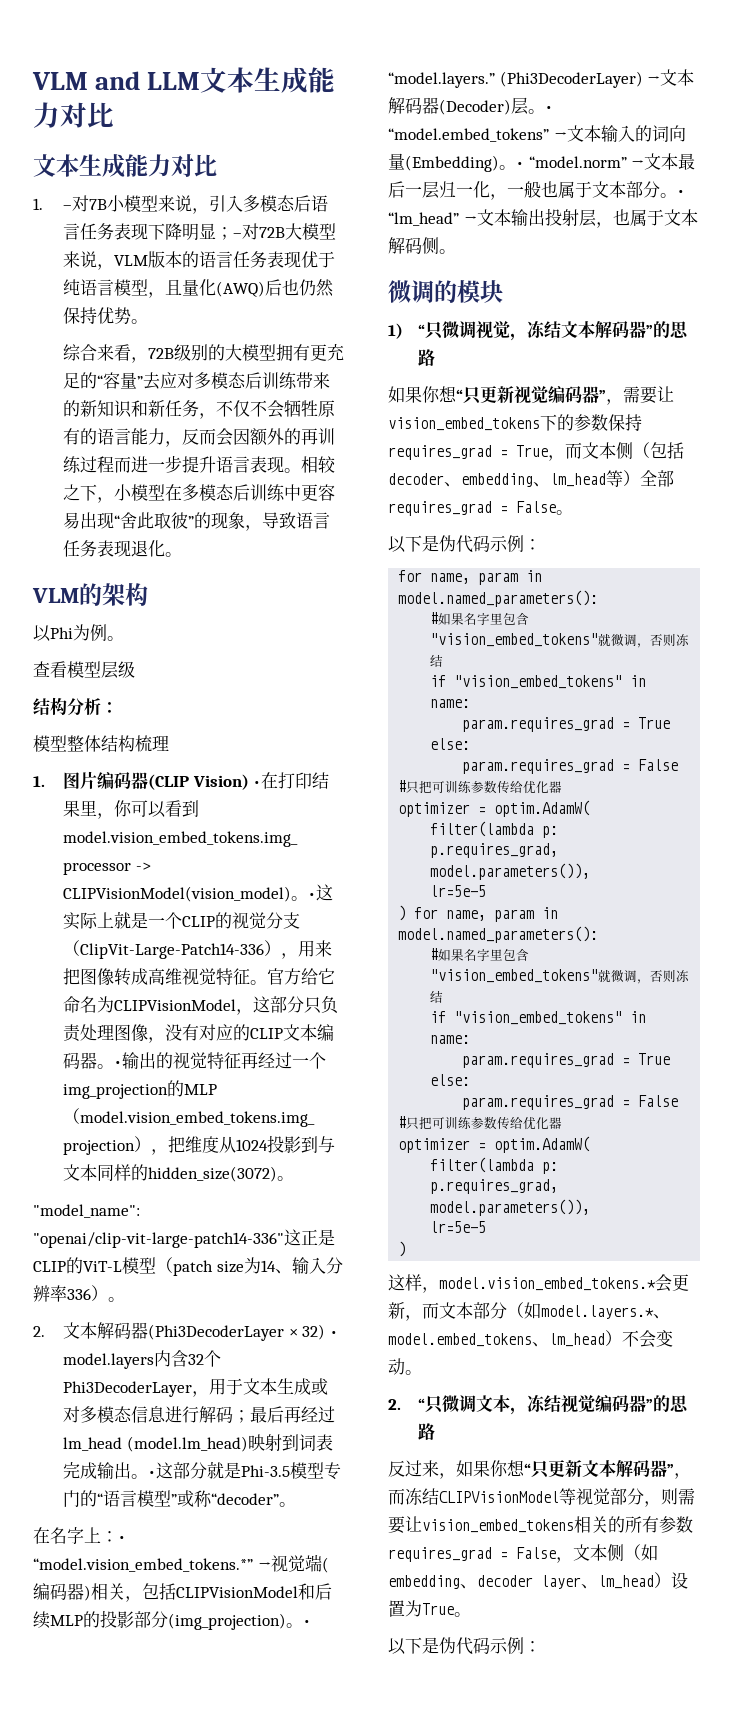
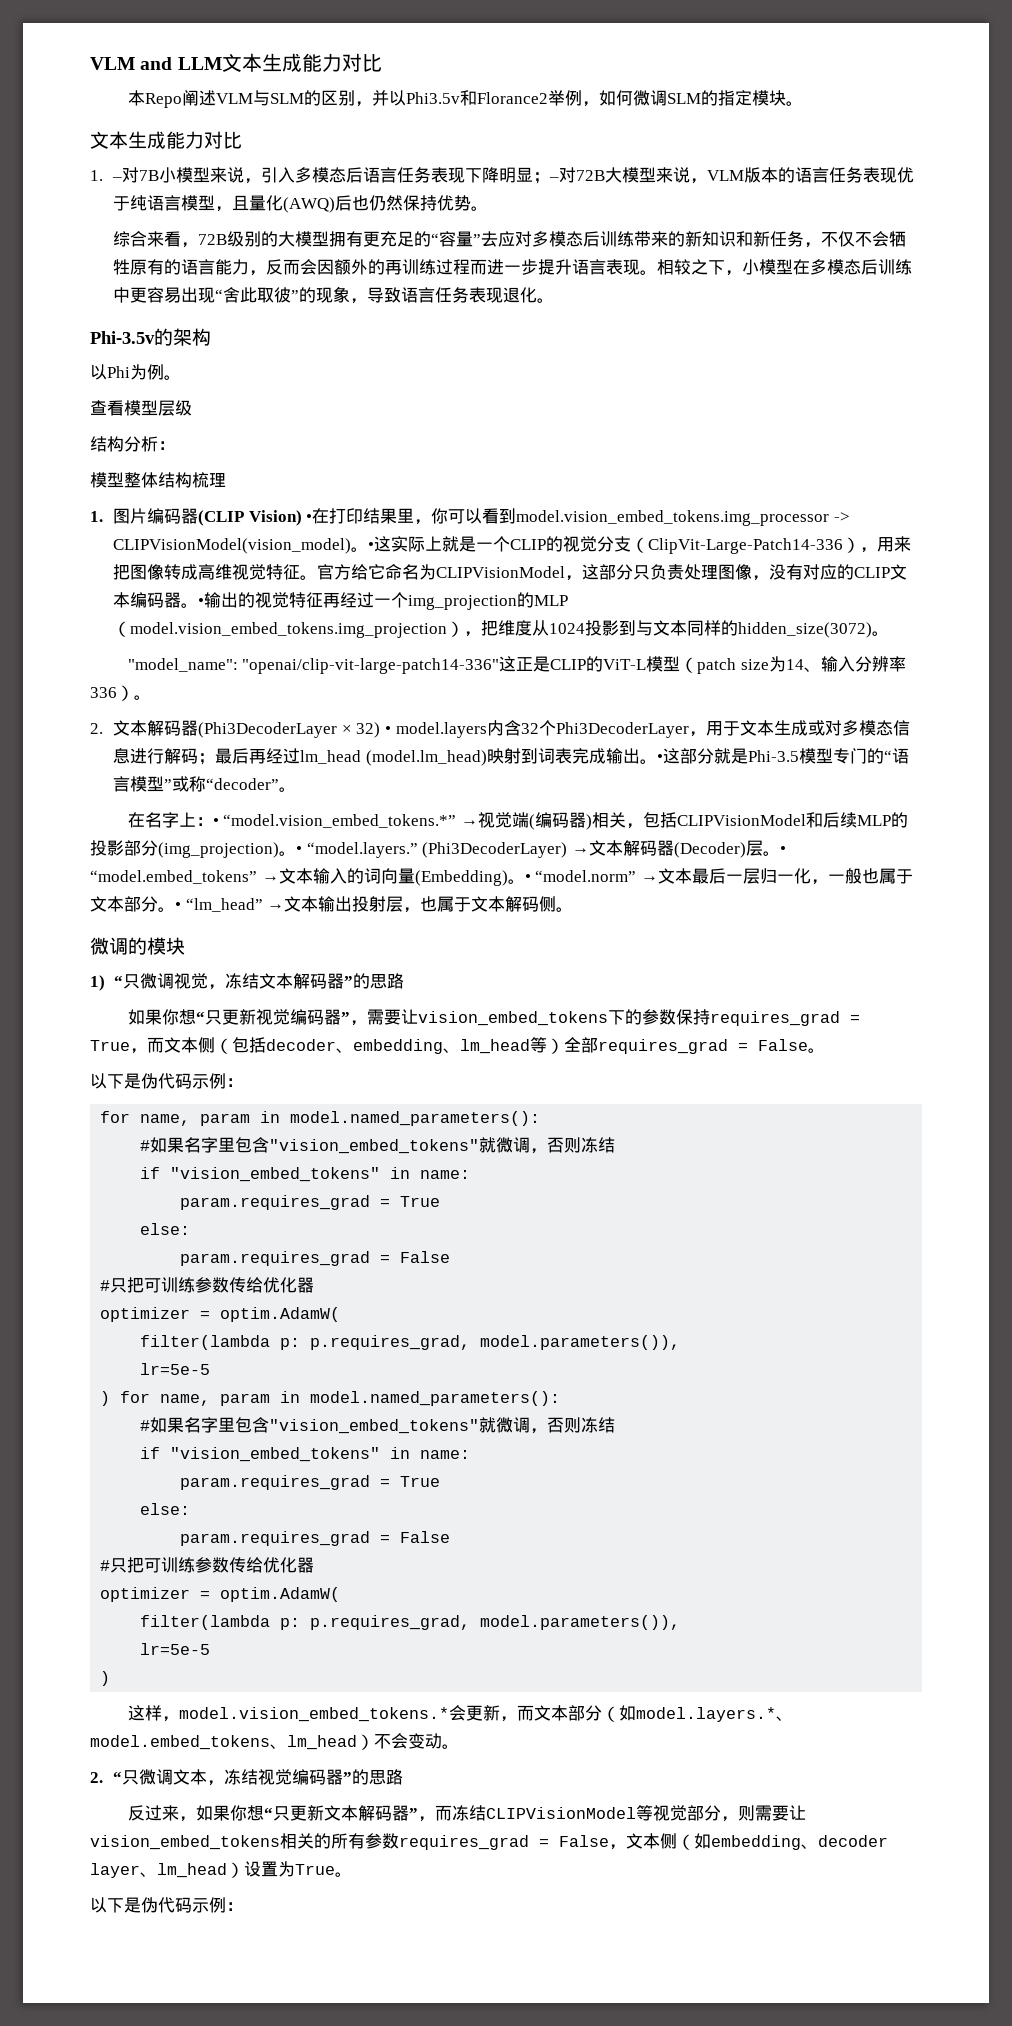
+ 本Repo阐述VLM与SLM的区别，并以Phi3.5v和Florance2举例，如何微调SLM的指定模块。
- VLM的架构
+ Phi-3.5v的架构

